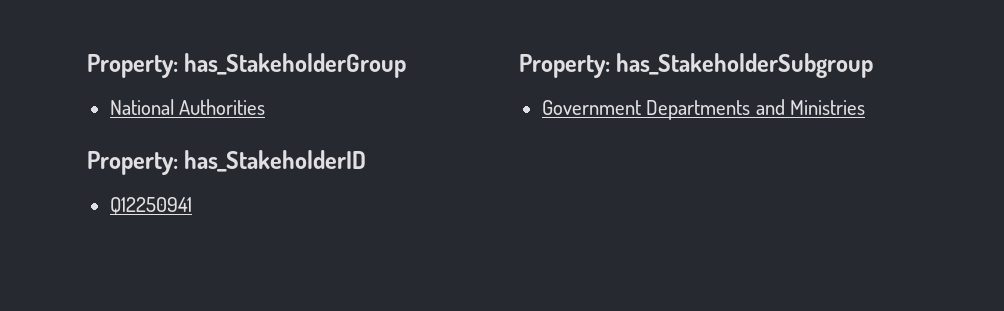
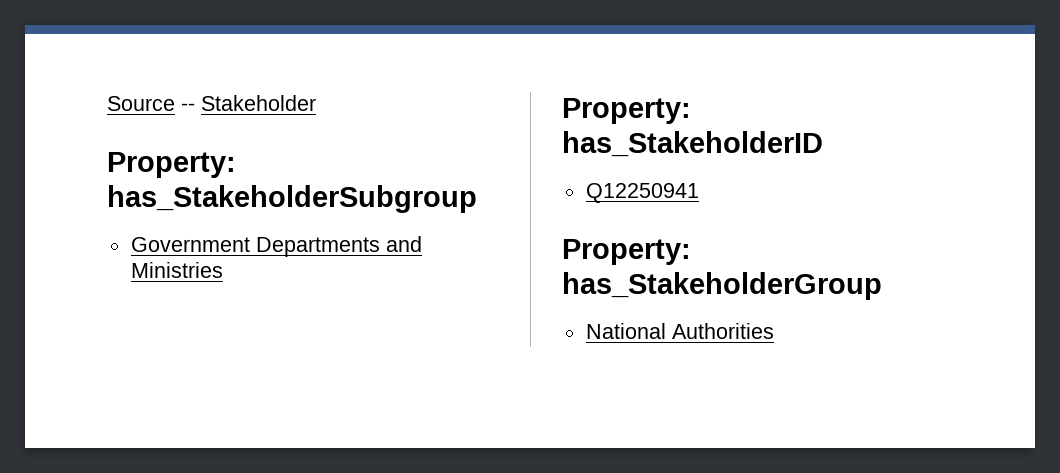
- Property: has_StakeholderGroup
- National Authorities
- Property: has_StakeholderID
- Q12250941
+ Source -- Stakeholder
+ Property: has_StakeholderID
+ Q12250941
+ Property: has_StakeholderGroup
+ National Authorities

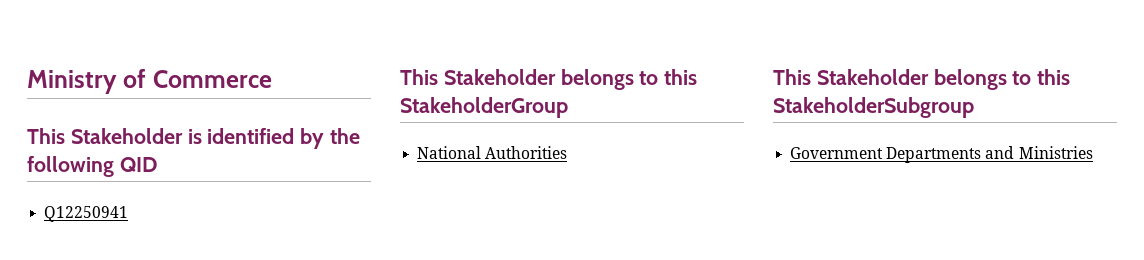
- Source -- Stakeholder
- Property: has_StakeholderSubgroup
+ Ministry of Commerce
+ This Stakeholder is identified by the following QID
+ Q12250941
+ This Stakeholder belongs to this StakeholderGroup
+ National Authorities
+ This Stakeholder belongs to this StakeholderSubgroup
  Government Departments and Ministries
- Property: has_StakeholderID
- Q12250941
- Property: has_StakeholderGroup
- National Authorities

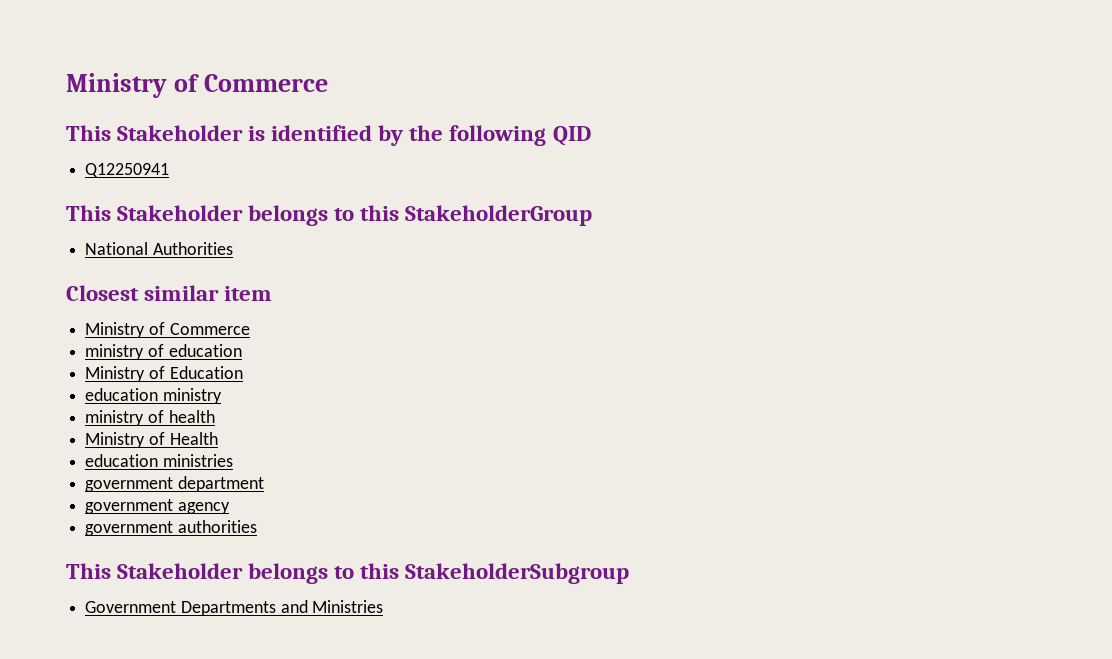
+ Closest similar item
+ Ministry of Commerce
+ ministry of education
+ Ministry of Education
+ education ministry
+ ministry of health
+ Ministry of Health
+ education ministries
+ government department
+ government agency
+ government authorities

